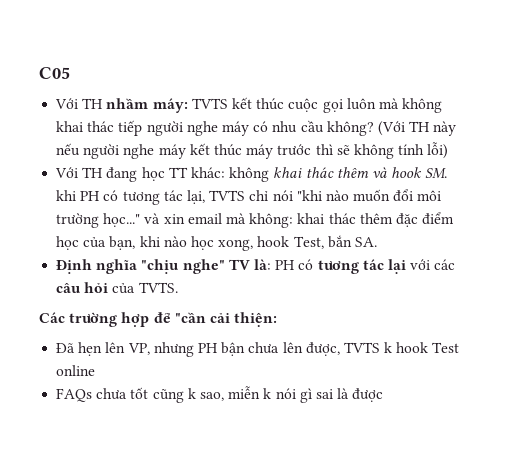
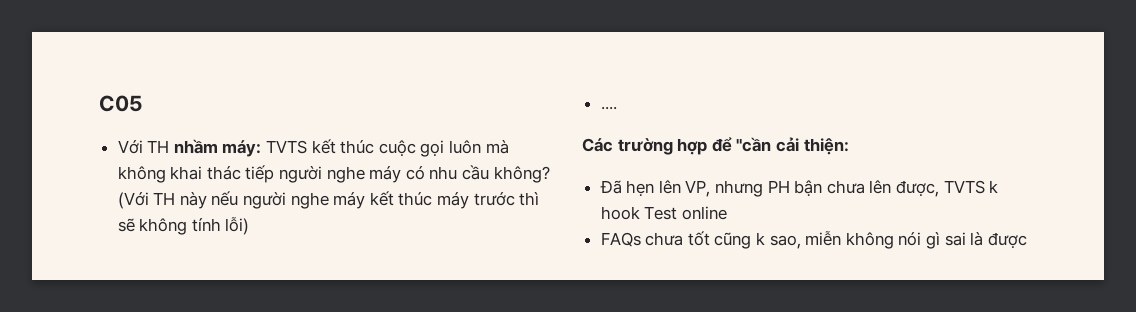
- Với TH đang học TT khác: không khai thác thêm và hook SM. khi PH có tương tác lại, TVTS chỉ nói "khi nào muốn đổi môi trường học..." và xin email mà không: khai thác thêm đặc điểm học của bạn, khi nào học xong, hook Test, bắn SA.
- Định nghĩa "chịu nghe" TV là: PH có tương tác lại với các câu hỏi của TVTS.
+ ....
- FAQs chưa tốt cũng k sao, miễn k nói gì sai là được
+ FAQs chưa tốt cũng k sao, miễn không nói gì sai là được

